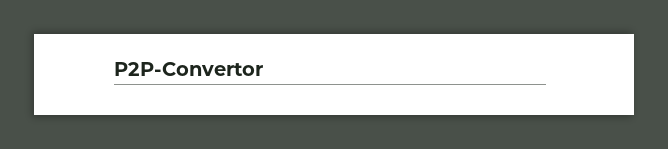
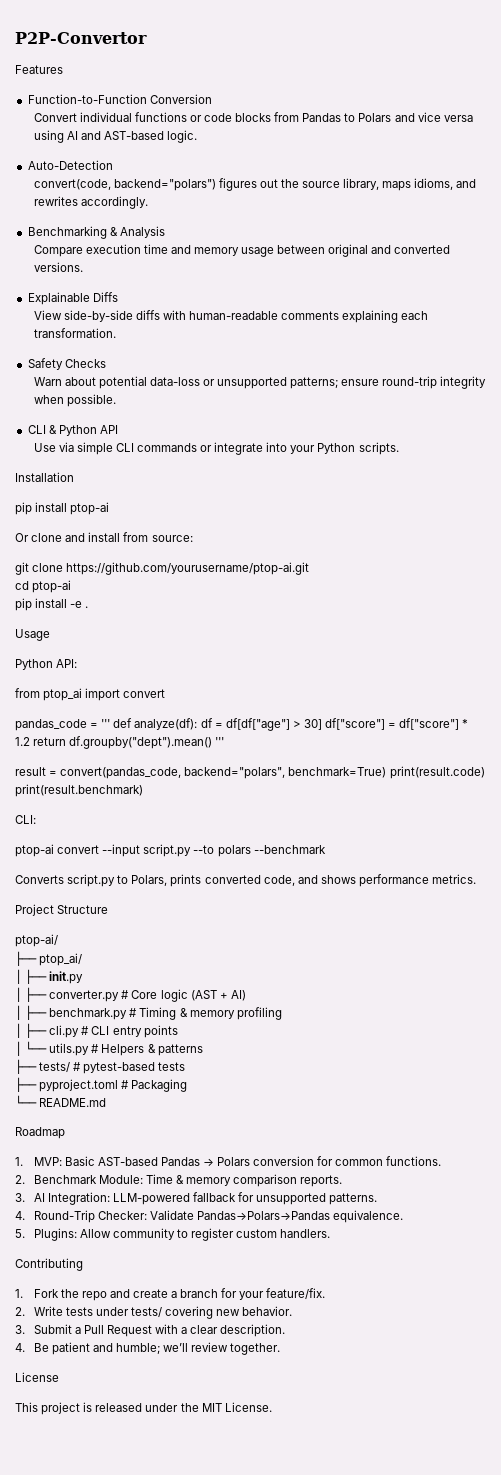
+ Features
+ Function-to-Function Conversion
+ Convert individual functions or code blocks from Pandas to Polars and vice versa using AI and AST-based logic.
+ Auto-Detection
+ convert(code, backend="polars") figures out the source library, maps idioms, and rewrites accordingly.
+ Benchmarking & Analysis
+ Compare execution time and memory usage between original and converted versions.
+ Explainable Diffs
+ View side-by-side diffs with human-readable comments explaining each transformation.
+ Safety Checks
+ Warn about potential data-loss or unsupported patterns; ensure round-trip integrity when possible.
+ CLI & Python API
+ Use via simple CLI commands or integrate into your Python scripts.
+ Installation
+ pip install ptop-ai
+ Or clone and install from source:
+ git clone https://github.com/yourusername/ptop-ai.git
+ cd ptop-ai
+ pip install -e .
+ Usage
+ Python API:
+ from ptop_ai import convert
+ pandas_code = ''' def analyze(df): df = df[df["age"] > 30] df["score"] = df["score"] * 1.2 return df.groupby("dept").mean() '''
+ result = convert(pandas_code, backend="polars", benchmark=True) print(result.code) print(result.benchmark)
+ CLI:
+ ptop-ai convert --input script.py --to polars --benchmark
+ Converts script.py to Polars, prints converted code, and shows performance metrics.
+ Project Structure
+ ptop-ai/
+ ├── ptop_ai/
+ │ ├── init.py
+ │ ├── converter.py # Core logic (AST + AI)
+ │ ├── benchmark.py # Timing & memory profiling
+ │ ├── cli.py # CLI entry points
+ │ └── utils.py # Helpers & patterns
+ ├── tests/ # pytest-based tests
+ ├── pyproject.toml # Packaging
+ └── README.md
+ Roadmap
+ 1. MVP: Basic AST-based Pandas → Polars conversion for common functions.
+ 2. Benchmark Module: Time & memory comparison reports.
+ 3. AI Integration: LLM-powered fallback for unsupported patterns.
+ 4. Round-Trip Checker: Validate Pandas→Polars→Pandas equivalence.
+ 5. Plugins: Allow community to register custom handlers.
+ Contributing
+ 1. Fork the repo and create a branch for your feature/fix.
+ 2. Write tests under tests/ covering new behavior.
+ 3. Submit a Pull Request with a clear description.
+ 4. Be patient and humble; we’ll review together.
+ License
+ This project is released under the MIT License.

